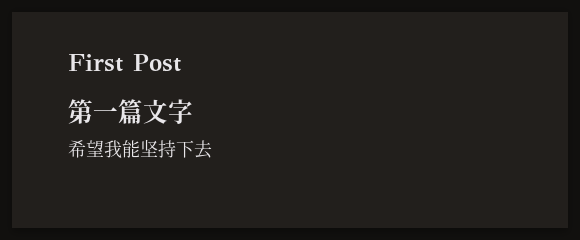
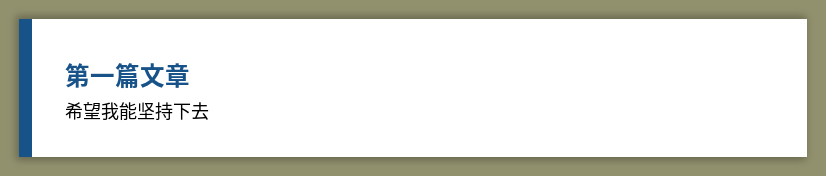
- First Post
- 第一篇文字
+ 第一篇文章

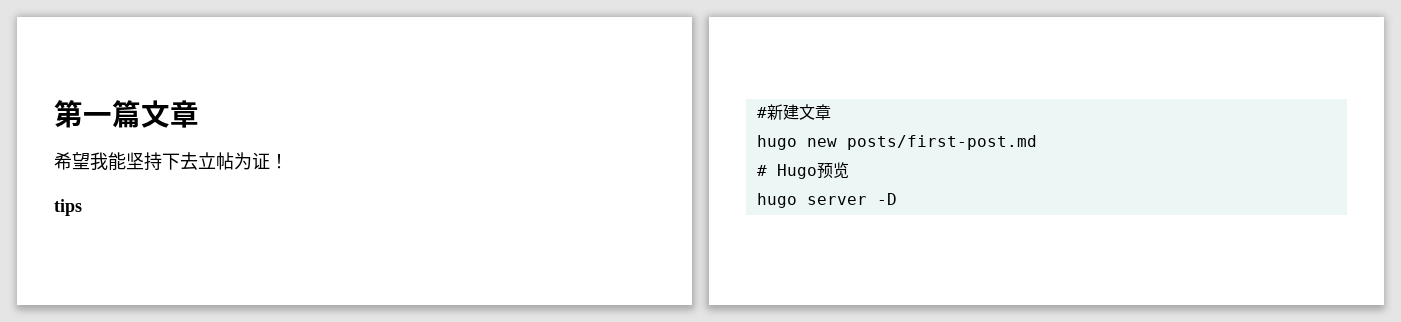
- 希望我能坚持下去
+ 希望我能坚持下去立帖为证！
+ tips
+ #新建文章
+ hugo new posts/first-post.md
+ # Hugo预览
+ hugo server -D

